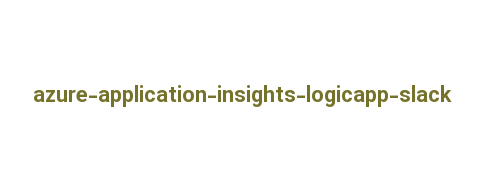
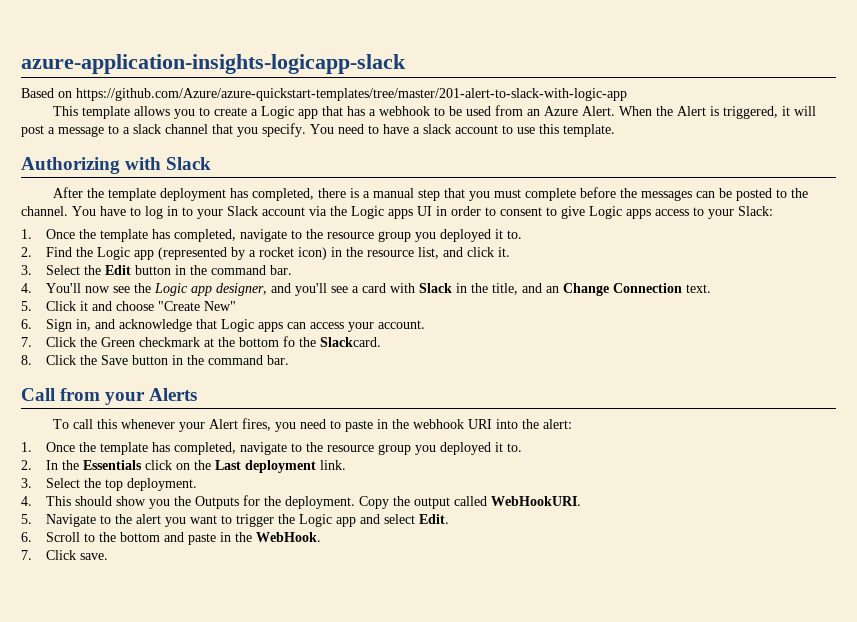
+ Based on https://github.com/Azure/azure-quickstart-templates/tree/master/201-alert-to-slack-with-logic-app
+ This template allows you to create a Logic app that has a webhook to be used from an Azure Alert. When the Alert is triggered, it will post a message to a slack channel that you specify. You need to have a slack account to use this template.
+ Authorizing with Slack
+ After the template deployment has completed, there is a manual step that you must complete before the messages can be posted to the channel. You have to log in to your Slack account via the Logic apps UI in order to consent to give Logic apps access to your Slack:
+ 1. Once the template has completed, navigate to the resource group you deployed it to.
+ 2. Find the Logic app (represented by a rocket icon) in the resource list, and click it.
+ 3. Select the Edit button in the command bar.
+ 4. You'll now see the Logic app designer, and you'll see a card with Slack in the title, and an Change Connection text.
+ 5. Click it and choose "Create New"
+ 6. Sign in, and acknowledge that Logic apps can access your account.
+ 7. Click the Green checkmark at the bottom fo the Slackcard.
+ 8. Click the Save button in the command bar.
+ Call from your Alerts
+ To call this whenever your Alert fires, you need to paste in the webhook URI into the alert:
+ 1. Once the template has completed, navigate to the resource group you deployed it to.
+ 2. In the Essentials click on the Last deployment link.
+ 3. Select the top deployment.
+ 4. This should show you the Outputs for the deployment. Copy the output called WebHookURI.
+ 5. Navigate to the alert you want to trigger the Logic app and select Edit.
+ 6. Scroll to the bottom and paste in the WebHook.
+ 7. Click save.

